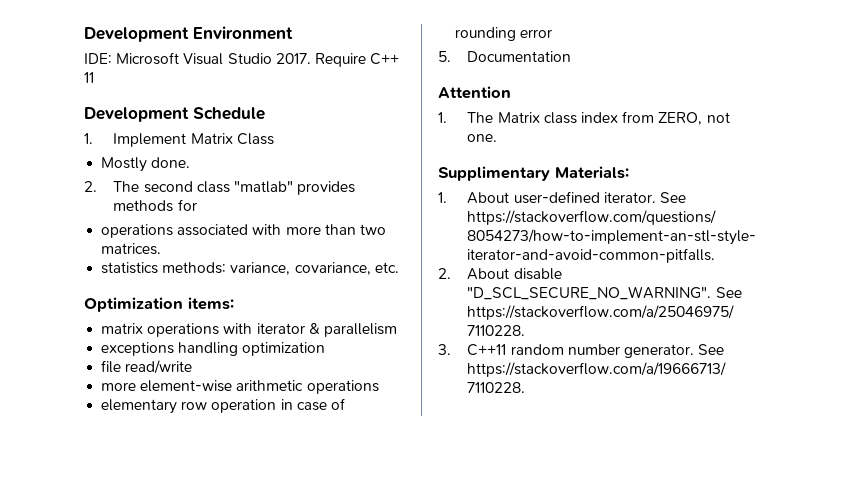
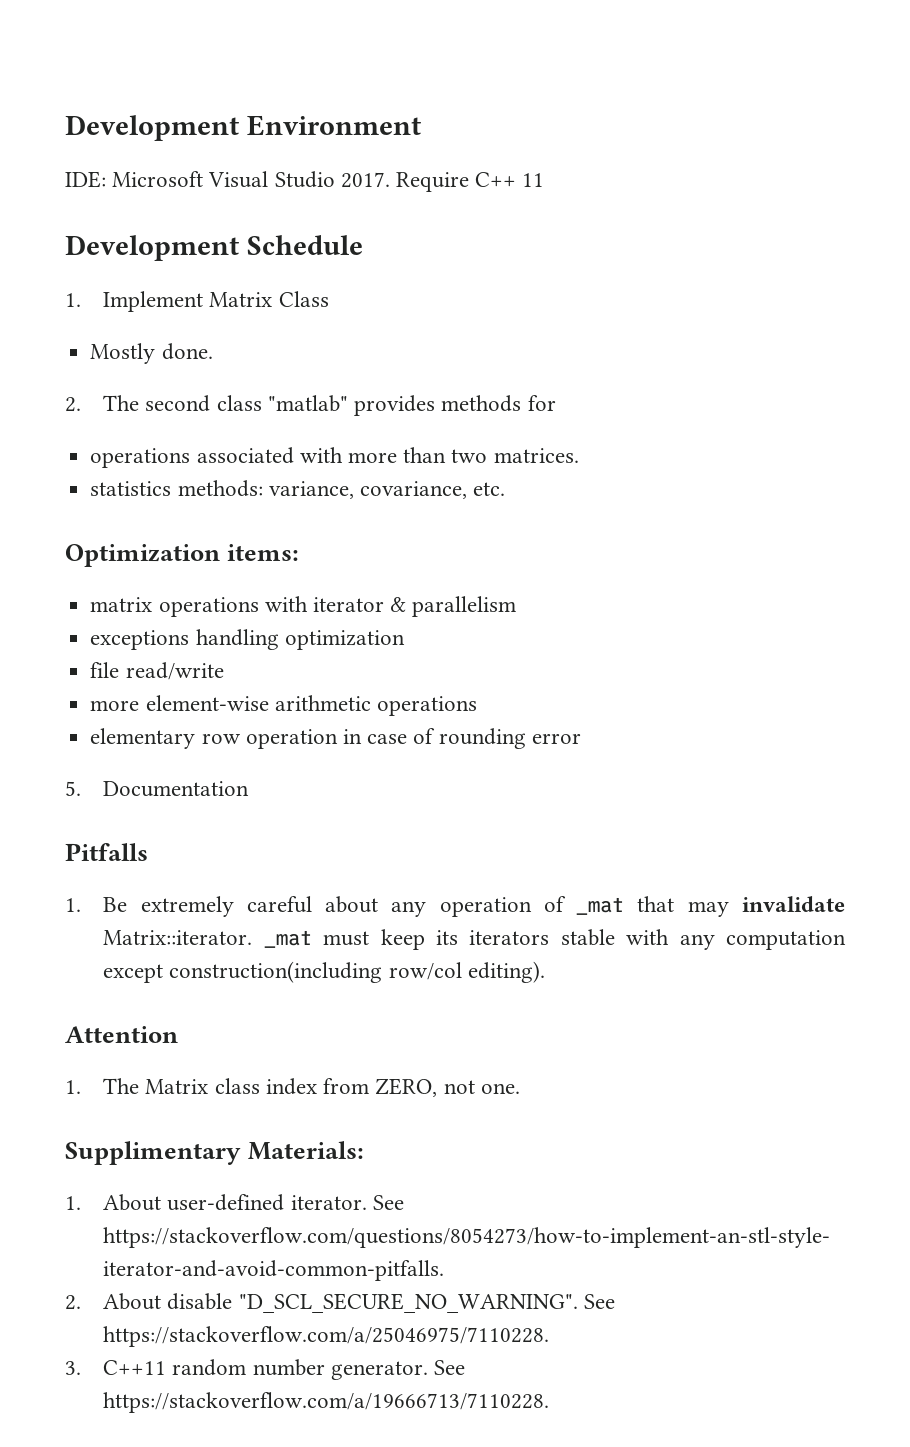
+ Pitfalls
+ 1. Be extremely careful about any operation of _mat that may invalidate Matrix::iterator. _mat must keep its iterators stable with any computation except construction(including row/col editing).

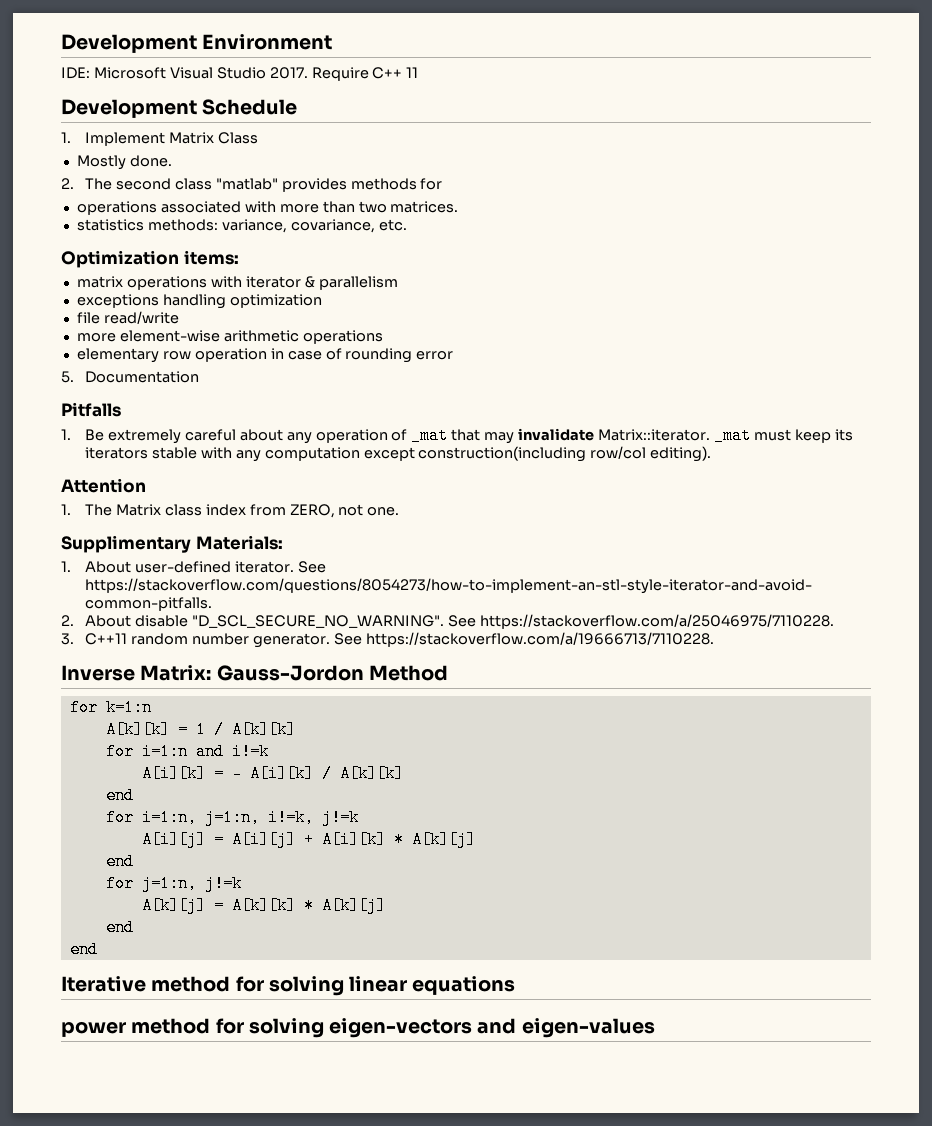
+ Inverse Matrix: Gauss-Jordon Method
+ for k=1:n
+ A[k][k] = 1 / A[k][k]
+ for i=1:n and i!=k
+ A[i][k] = - A[i][k] / A[k][k]
+ end
+ for i=1:n, j=1:n, i!=k, j!=k
+ A[i][j] = A[i][j] + A[i][k] * A[k][j]
+ end
+ for j=1:n, j!=k
+ A[k][j] = A[k][k] * A[k][j]
+ end
+ end
+ Iterative method for solving linear equations
+ power method for solving eigen-vectors and eigen-values

